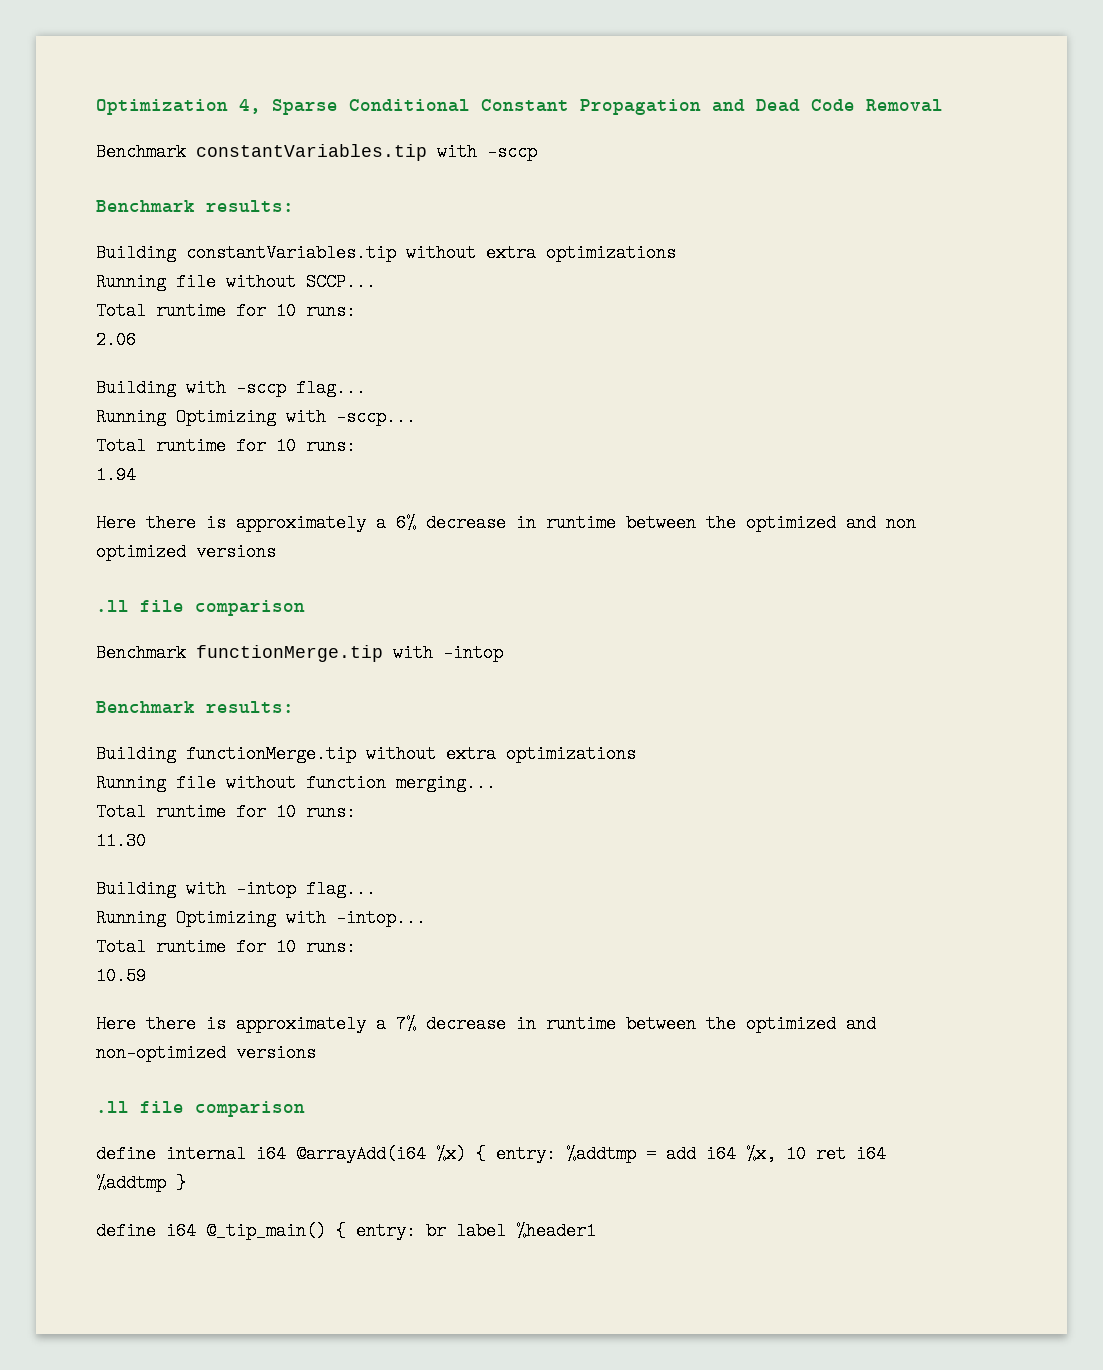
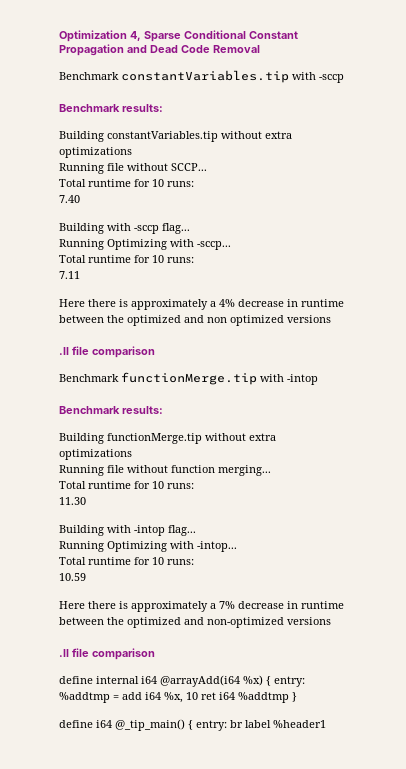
- 2.06
+ 7.40
- 1.94
- Here there is approximately a 6% decrease in runtime between the optimized and non optimized versions
+ 7.11
+ Here there is approximately a 4% decrease in runtime between the optimized and non optimized versions

